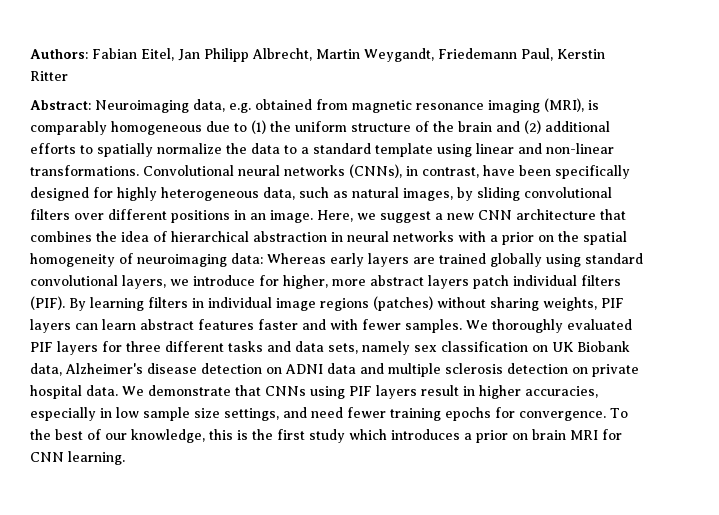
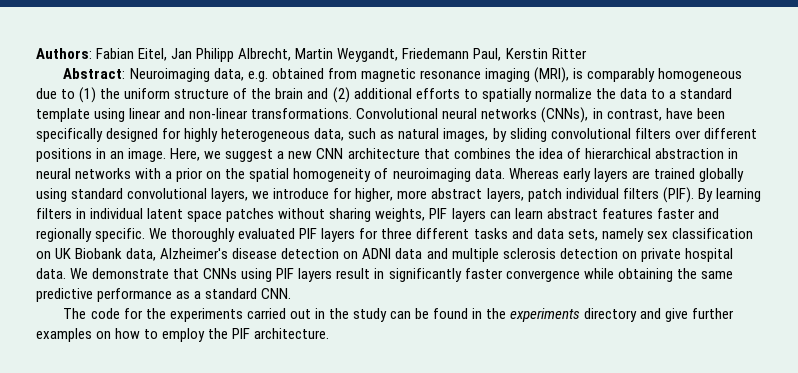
- Here, we suggest a new CNN architecture that combines the idea of hierarchical abstraction in neural networks with a prior on the spatial homogeneity of neuroimaging data: Whereas early layers are trained globally using standard convolutional layers, we introduce for higher, more abstract layers patch individual filters (PIF).
+ Here, we suggest a new CNN architecture that combines the idea of hierarchical abstraction in neural networks with a prior on the spatial homogeneity of neuroimaging data. Whereas early layers are trained globally using standard convolutional layers, we introduce for higher, more abstract layers, patch individual filters (PIF).
- By learning filters in individual image regions (patches) without sharing weights, PIF layers can learn abstract features faster and with fewer samples.
+ By learning filters in individual latent space patches without sharing weights, PIF layers can learn abstract features faster and regionally specific.
- We demonstrate that CNNs using PIF layers result in higher accuracies, especially in low sample size settings, and need fewer training epochs for convergence. To the best of our knowledge, this is the first study which introduces a prior on brain MRI for CNN learning.
+ We demonstrate that CNNs using PIF layers result in significantly faster convergence while obtaining the same predictive performance as a standard CNN.
+ The code for the experiments carried out in the study can be found in the experiments directory and give further examples on how to employ the PIF architecture.

